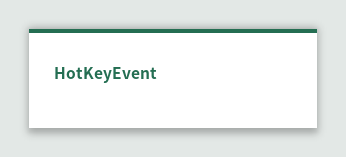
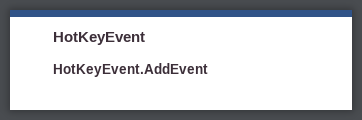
+ HotKeyEvent.AddEvent

